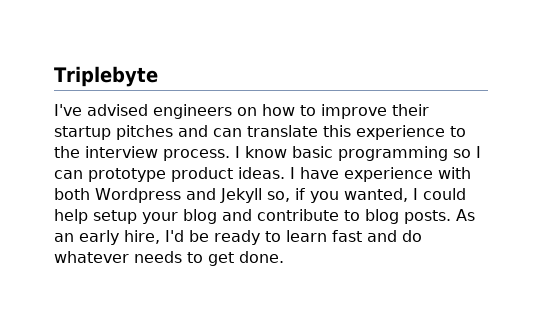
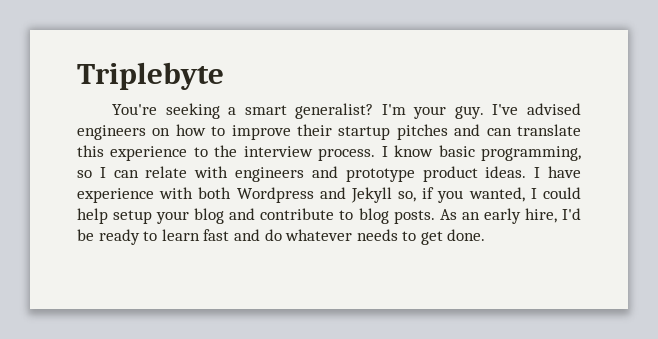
+ You're seeking a smart generalist? I'm your guy.
- I know basic programming so I can prototype product ideas.
+ I know basic programming, so I can relate with engineers and prototype product ideas.

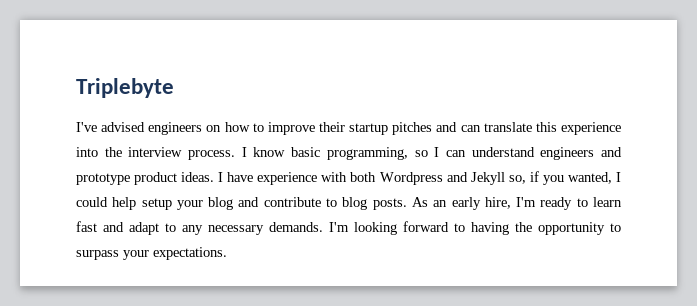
- You're seeking a smart generalist? I'm your guy. I've advised engineers on how to improve their startup pitches and can translate this experience to the interview process.
+ I've advised engineers on how to improve their startup pitches and can translate this experience into the interview process.
- I know basic programming, so I can relate with engineers and prototype product ideas.
+ I know basic programming, so I can understand engineers and prototype product ideas.
- As an early hire, I'd be ready to learn fast and do whatever needs to get done.
+ As an early hire, I'm ready to learn fast and adapt to any necessary demands. I'm looking forward to having the opportunity to surpass your expectations.

